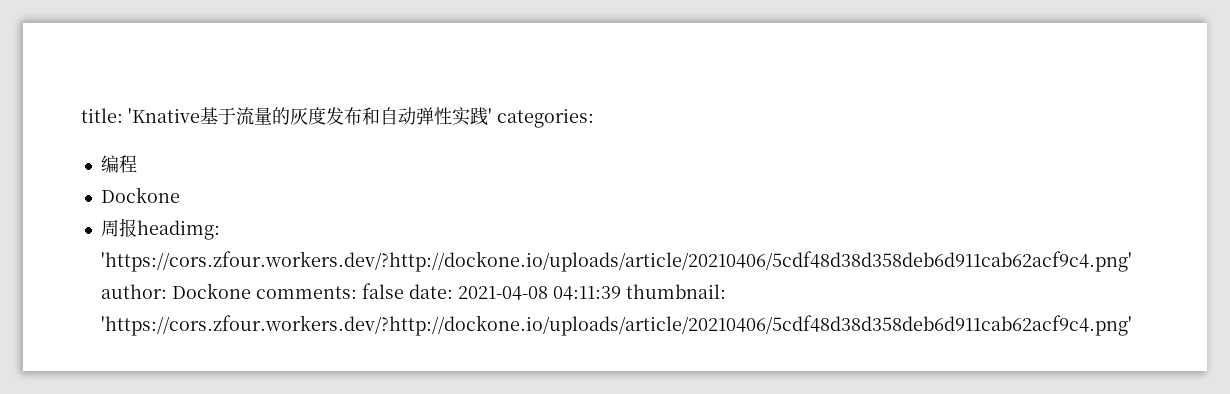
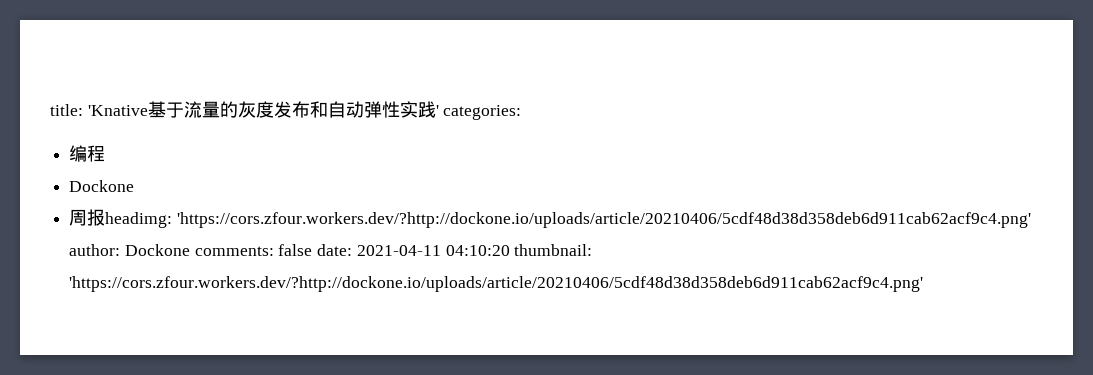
- 周报headimg: 'https://cors.zfour.workers.dev/?http://dockone.io/uploads/article/20210406/5cdf48d38d358deb6d911cab62acf9c4.png' author: Dockone comments: false date: 2021-04-08 04:11:39 thumbnail: 'https://cors.zfour.workers.dev/?http://dockone.io/uploads/article/20210406/5cdf48d38d358deb6d911cab62acf9c4.png'
+ 周报headimg: 'https://cors.zfour.workers.dev/?http://dockone.io/uploads/article/20210406/5cdf48d38d358deb6d911cab62acf9c4.png' author: Dockone comments: false date: 2021-04-11 04:10:20 thumbnail: 'https://cors.zfour.workers.dev/?http://dockone.io/uploads/article/20210406/5cdf48d38d358deb6d911cab62acf9c4.png'

